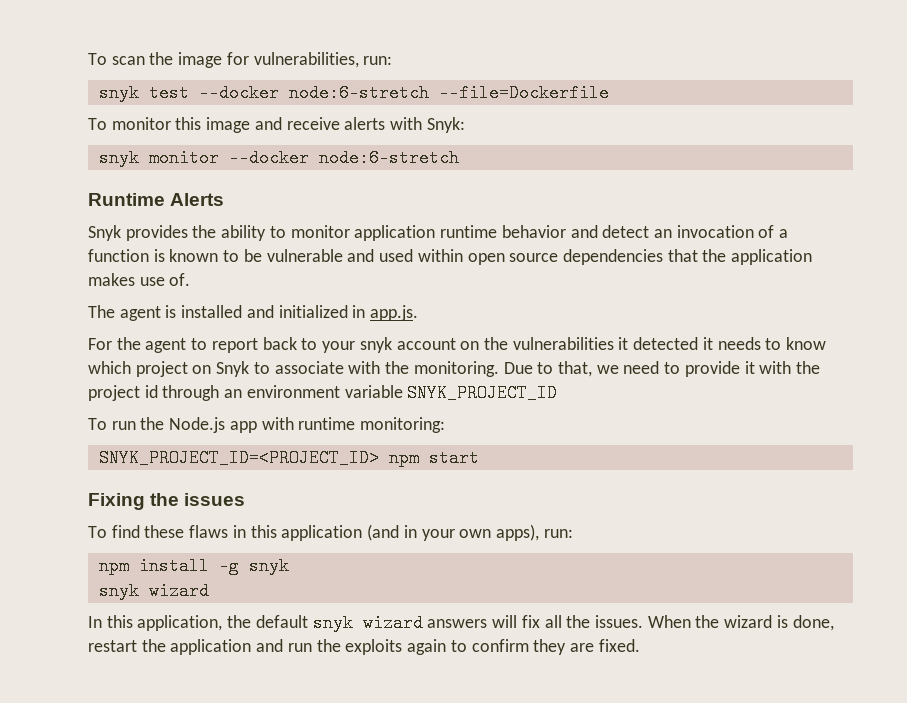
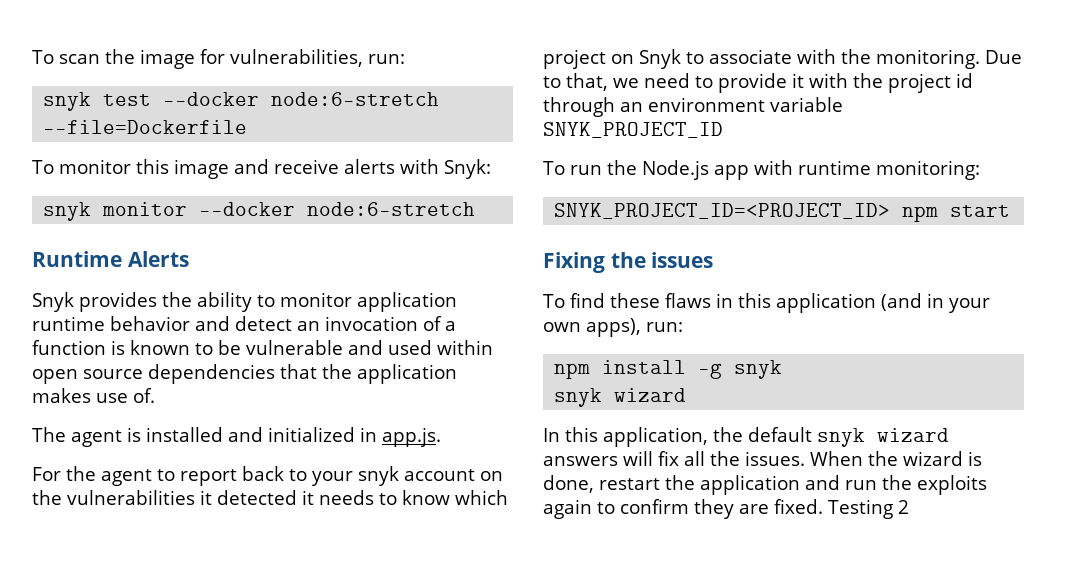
+ Testing 2

